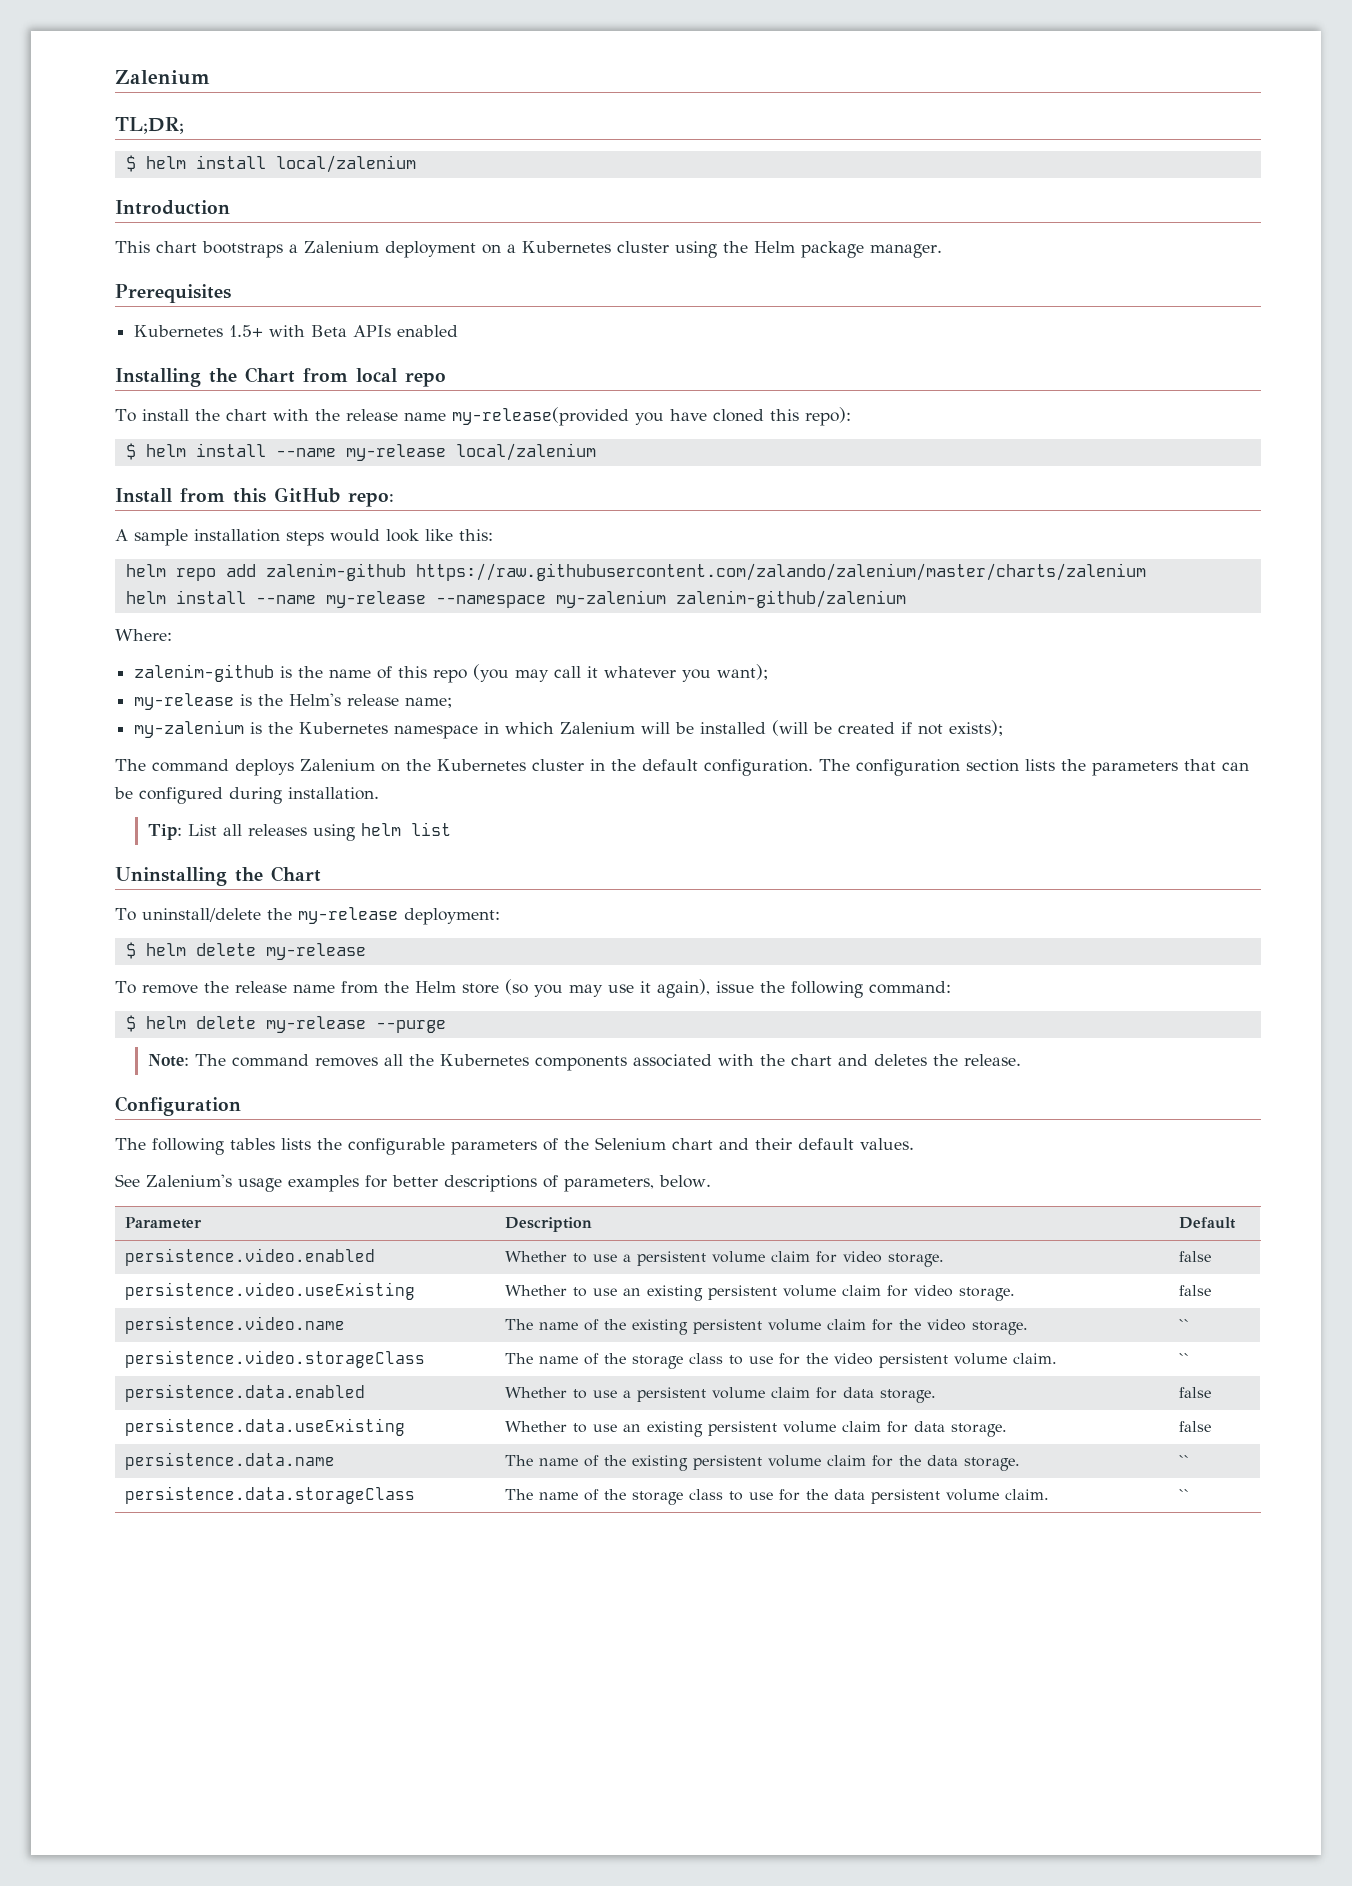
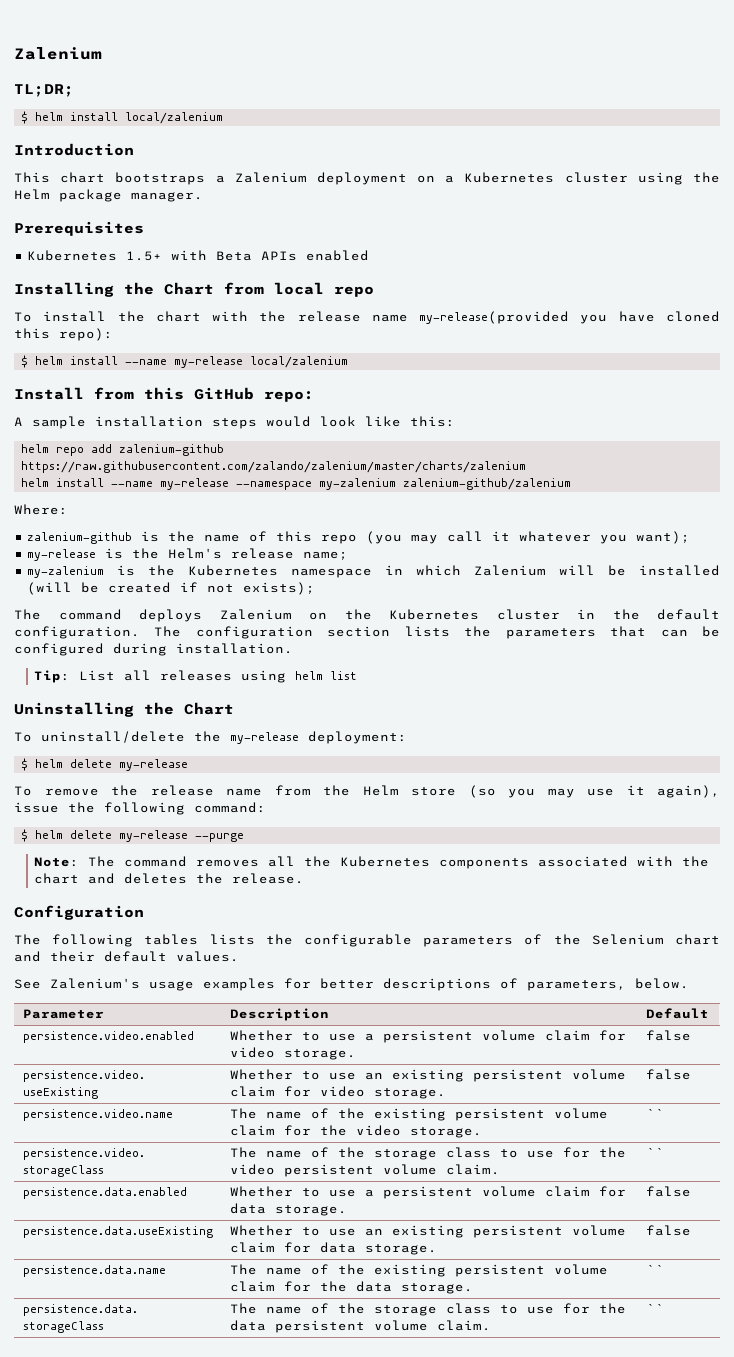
- helm repo add zalenim-github https://raw.githubusercontent.com/zalando/zalenium/master/charts/zalenium
+ helm repo add zalenium-github https://raw.githubusercontent.com/zalando/zalenium/master/charts/zalenium
- helm install --name my-release --namespace my-zalenium zalenim-github/zalenium
+ helm install --name my-release --namespace my-zalenium zalenium-github/zalenium
- zalenim-github is the name of this repo (you may call it whatever you want);
+ zalenium-github is the name of this repo (you may call it whatever you want);

